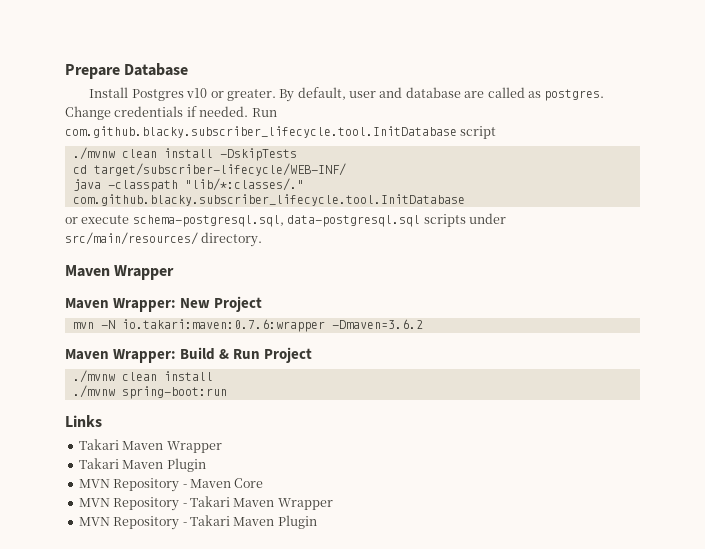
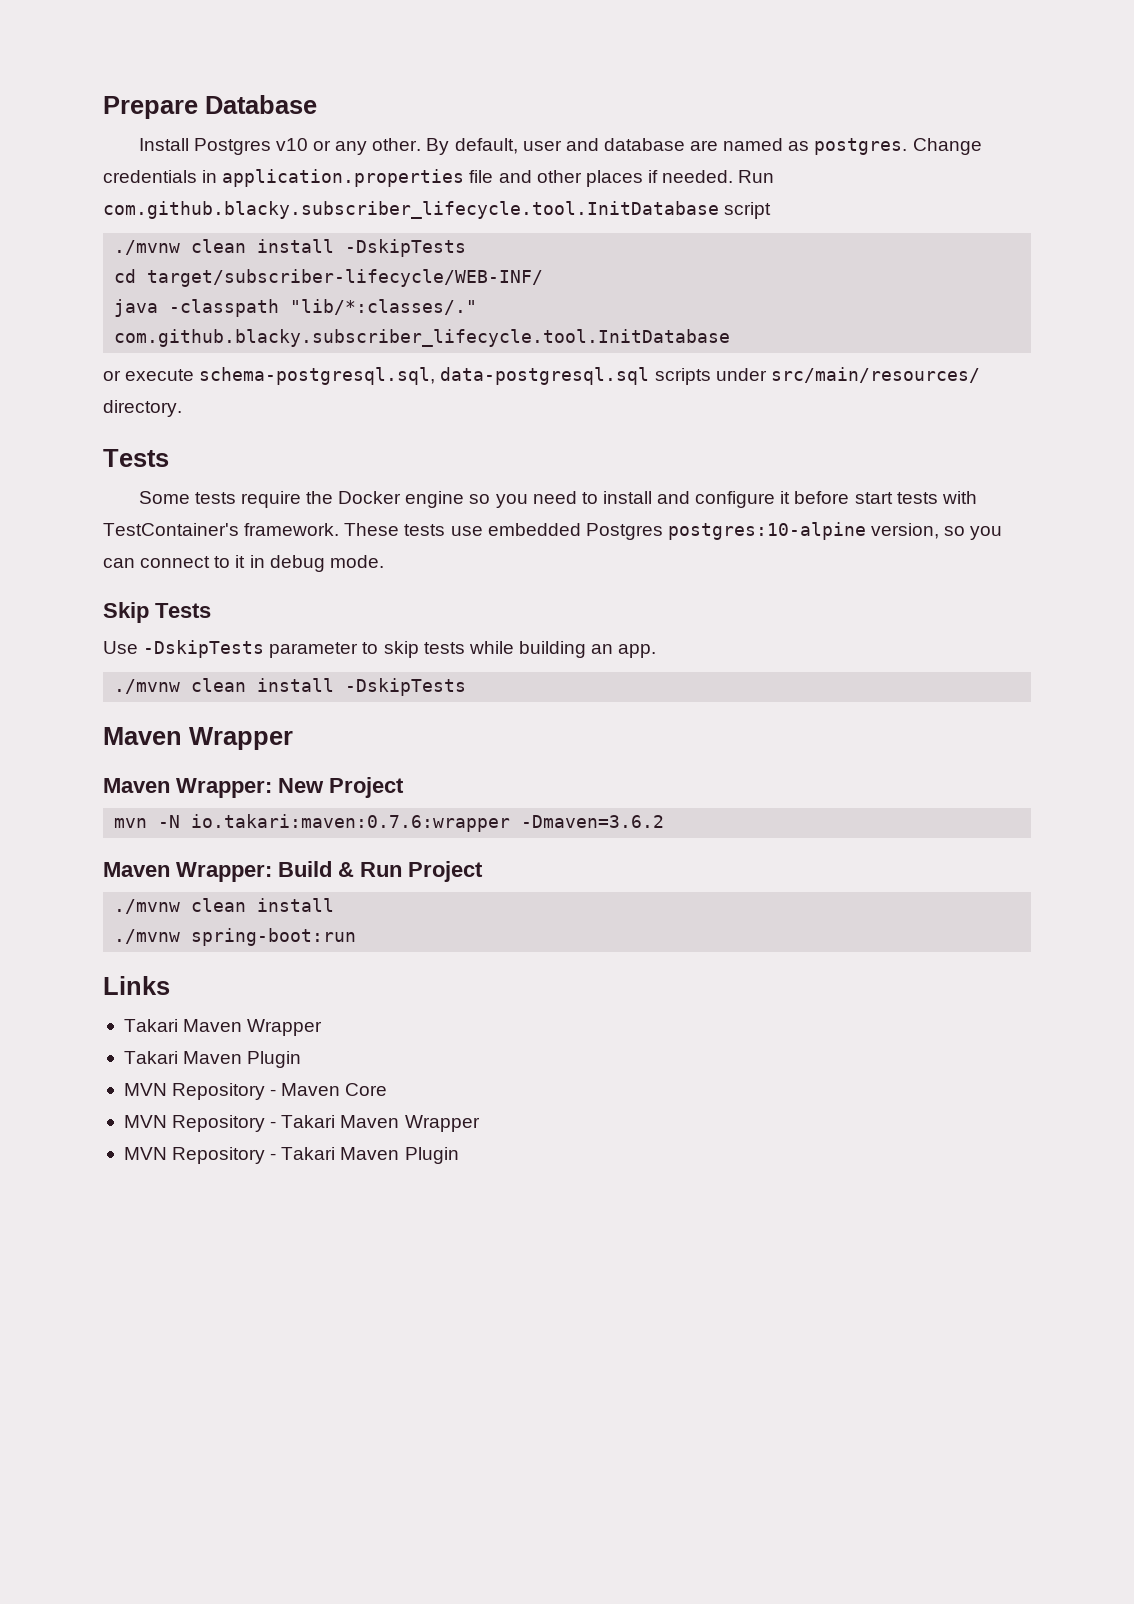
- Install Postgres v10 or greater.
+ Install Postgres v10 or any other.
- By default, user and database are called as postgres.
+ By default, user and database are named as postgres.
- Change credentials if needed.
+ Change credentials in application.properties file and other places if needed.
  or execute schema-postgresql.sql, data-postgresql.sql scripts under src/main/resources/ directory.
+ Tests
+ Some tests require the Docker engine so you need to install and configure it before start tests with TestContainer's framework. These tests use embedded Postgres postgres:10-alpine version, so you can connect to it in debug mode.
+ Skip Tests
+ Use -DskipTests parameter to skip tests while building an app.
+ ./mvnw clean install -DskipTests

